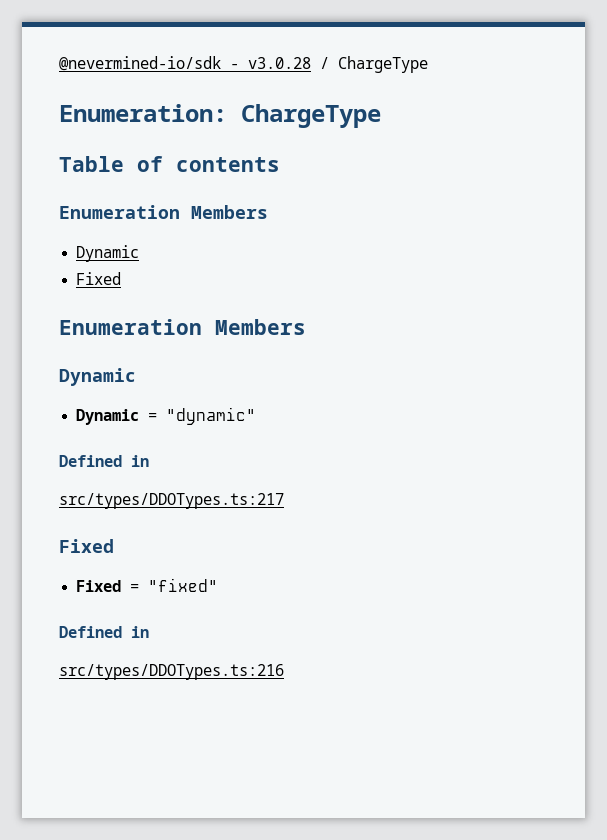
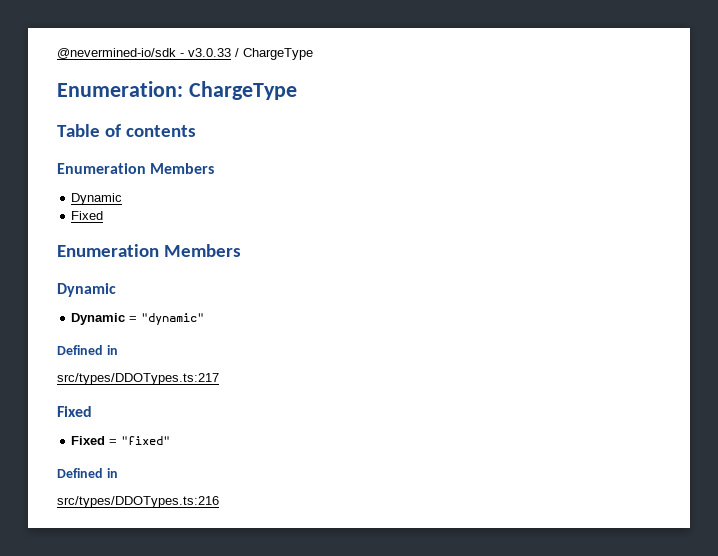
- @nevermined-io/sdk - v3.0.28 / ChargeType
+ @nevermined-io/sdk - v3.0.33 / ChargeType

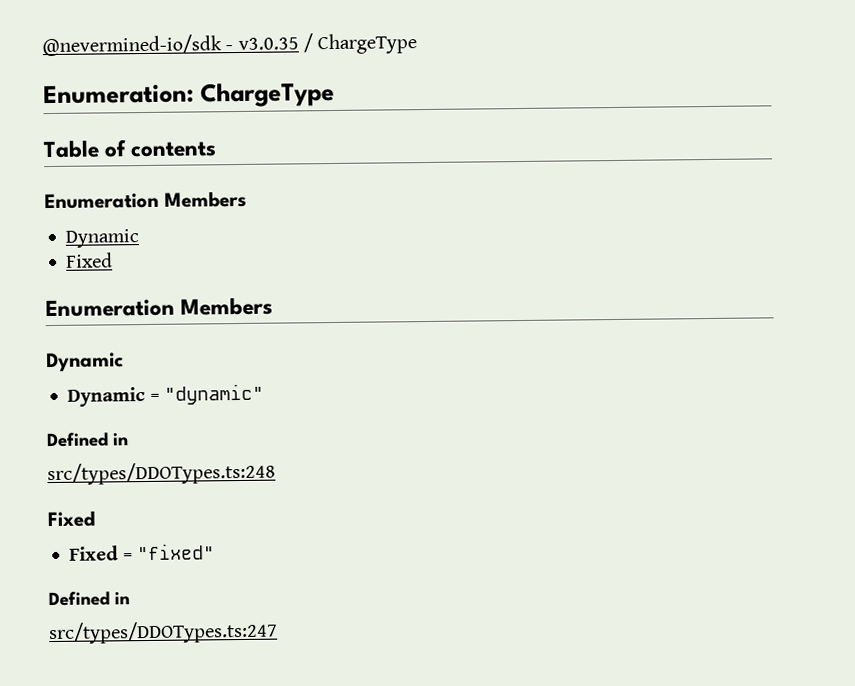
- @nevermined-io/sdk - v3.0.33 / ChargeType
+ @nevermined-io/sdk - v3.0.35 / ChargeType
- src/types/DDOTypes.ts:217
+ src/types/DDOTypes.ts:248
- src/types/DDOTypes.ts:216
+ src/types/DDOTypes.ts:247

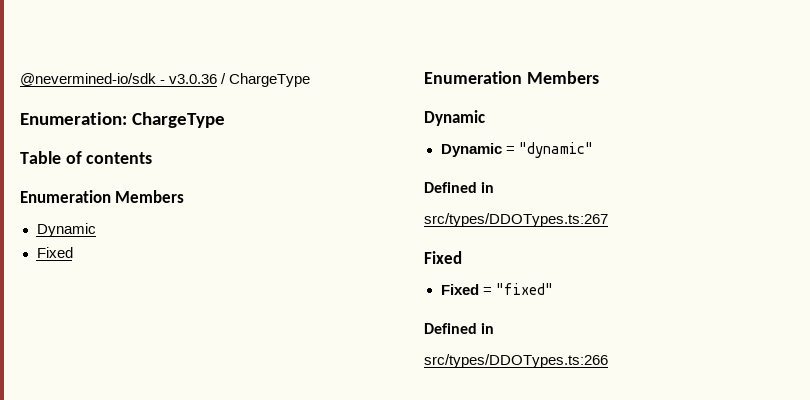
- @nevermined-io/sdk - v3.0.35 / ChargeType
+ @nevermined-io/sdk - v3.0.36 / ChargeType
- src/types/DDOTypes.ts:248
+ src/types/DDOTypes.ts:267
- src/types/DDOTypes.ts:247
+ src/types/DDOTypes.ts:266

